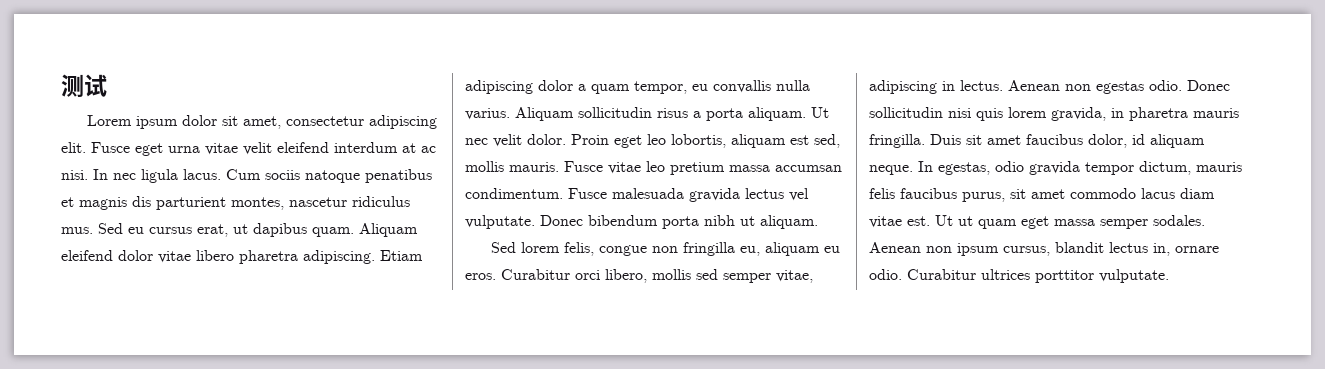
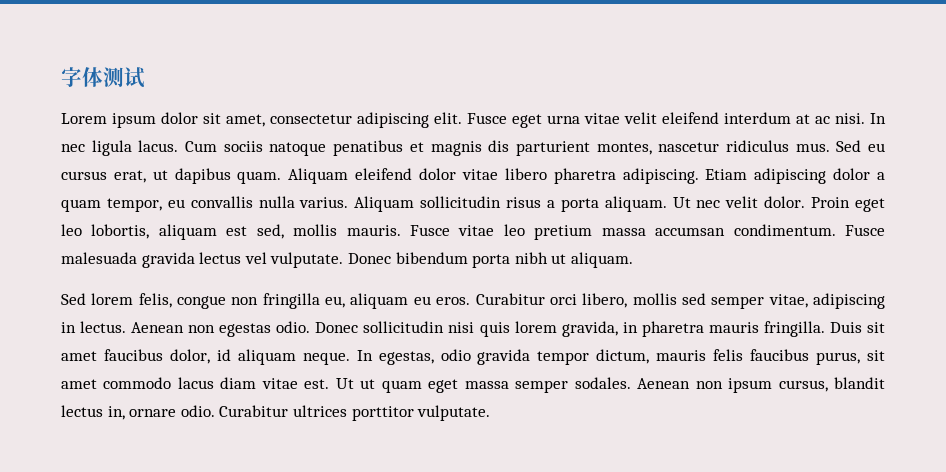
- 测试
+ 字体测试

